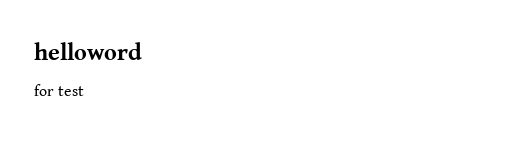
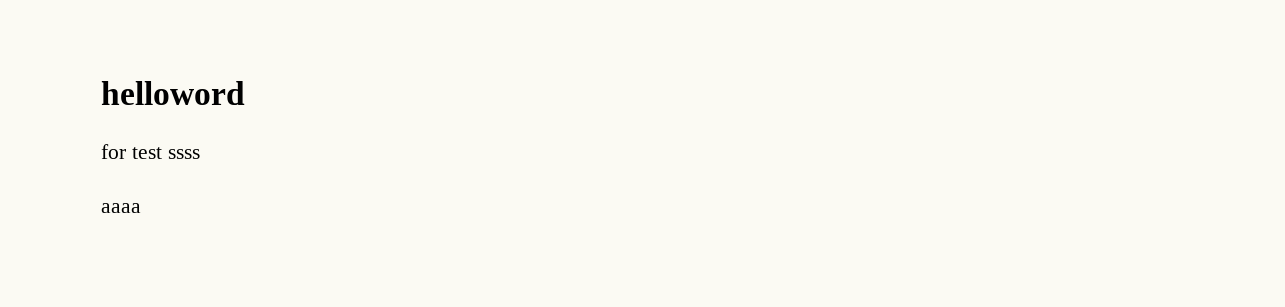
- for test
+ for test ssss
+ aaaa

